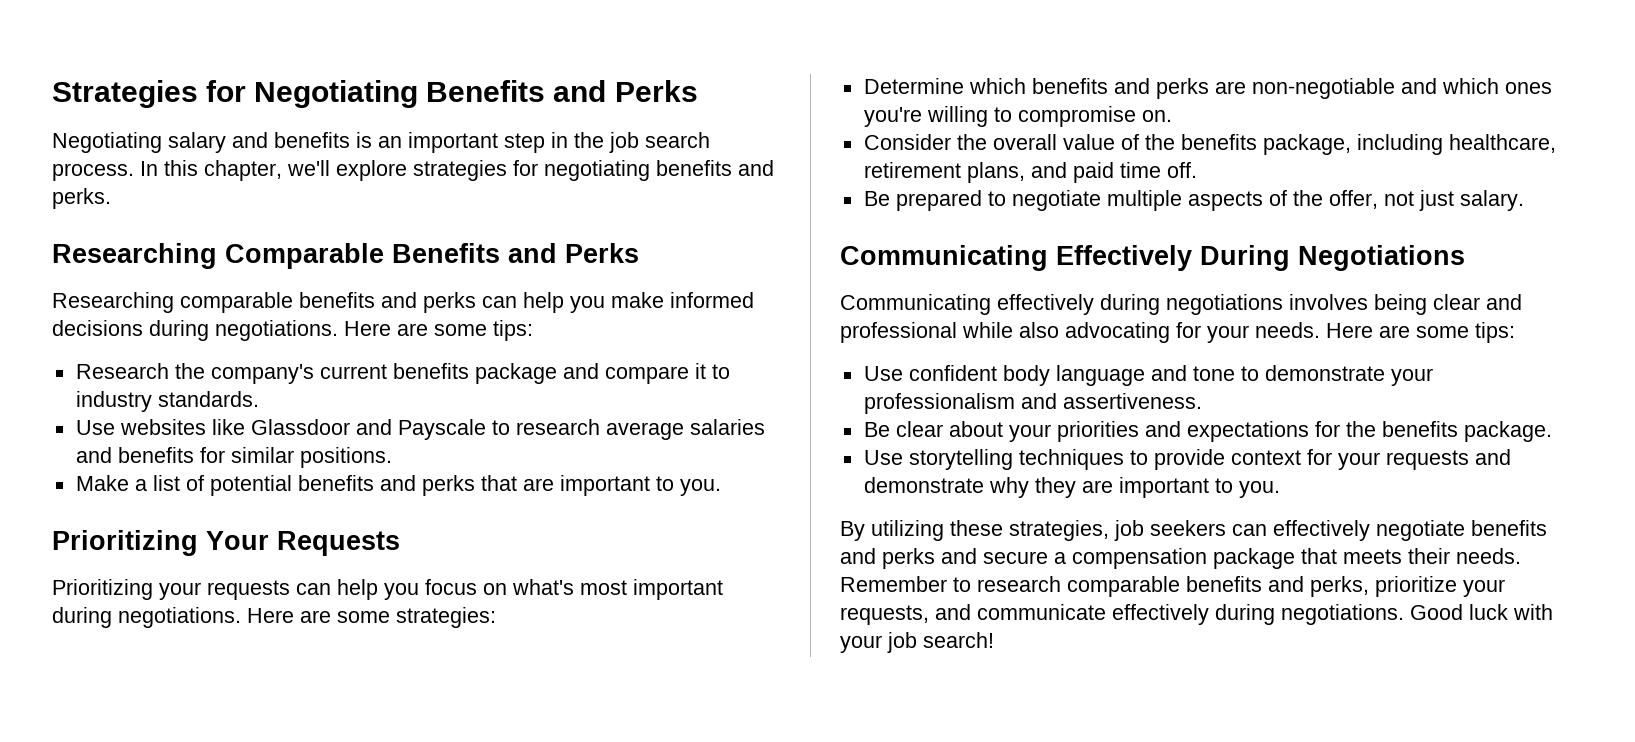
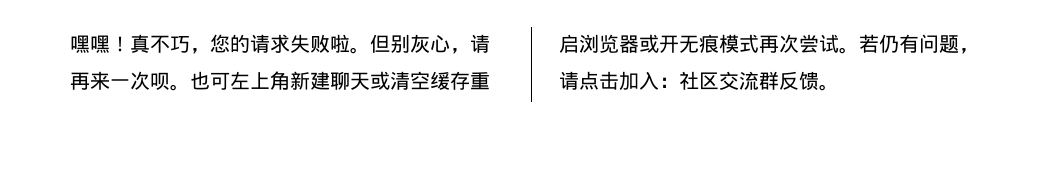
- Strategies for Negotiating Benefits and Perks
- Negotiating salary and benefits is an important step in the job search process. In this chapter, we'll explore strategies for negotiating benefits and perks.
- Researching Comparable Benefits and Perks
- Researching comparable benefits and perks can help you make informed decisions during negotiations. Here are some tips:
- Research the company's current benefits package and compare it to industry standards.
- Use websites like Glassdoor and Payscale to research average salaries and benefits for similar positions.
- Make a list of potential benefits and perks that are important to you.
- Prioritizing Your Requests
- Prioritizing your requests can help you focus on what's most important during negotiations. Here are some strategies:
- Determine which benefits and perks are non-negotiable and which ones you're willing to compromise on.
- Consider the overall value of the benefits package, including healthcare, retirement plans, and paid time off.
- Be prepared to negotiate multiple aspects of the offer, not just salary.
- Communicating Effectively During Negotiations
- Communicating effectively during negotiations involves being clear and professional while also advocating for your needs. Here are some tips:
- Use confident body language and tone to demonstrate your professionalism and assertiveness.
- Be clear about your priorities and expectations for the benefits package.
- Use storytelling techniques to provide context for your requests and demonstrate why they are important to you.
- By utilizing these strategies, job seekers can effectively negotiate benefits and perks and secure a compensation package that meets their needs. Remember to research comparable benefits and perks, prioritize your requests, and communicate effectively during negotiations. Good luck with your job search!
+ 嘿嘿！真不巧，您的请求失败啦。但别灰心，请再来一次呗。也可左上角新建聊天或清空缓存重启浏览器或开无痕模式再次尝试。若仍有问题，请点击加入：社区交流群反馈。

